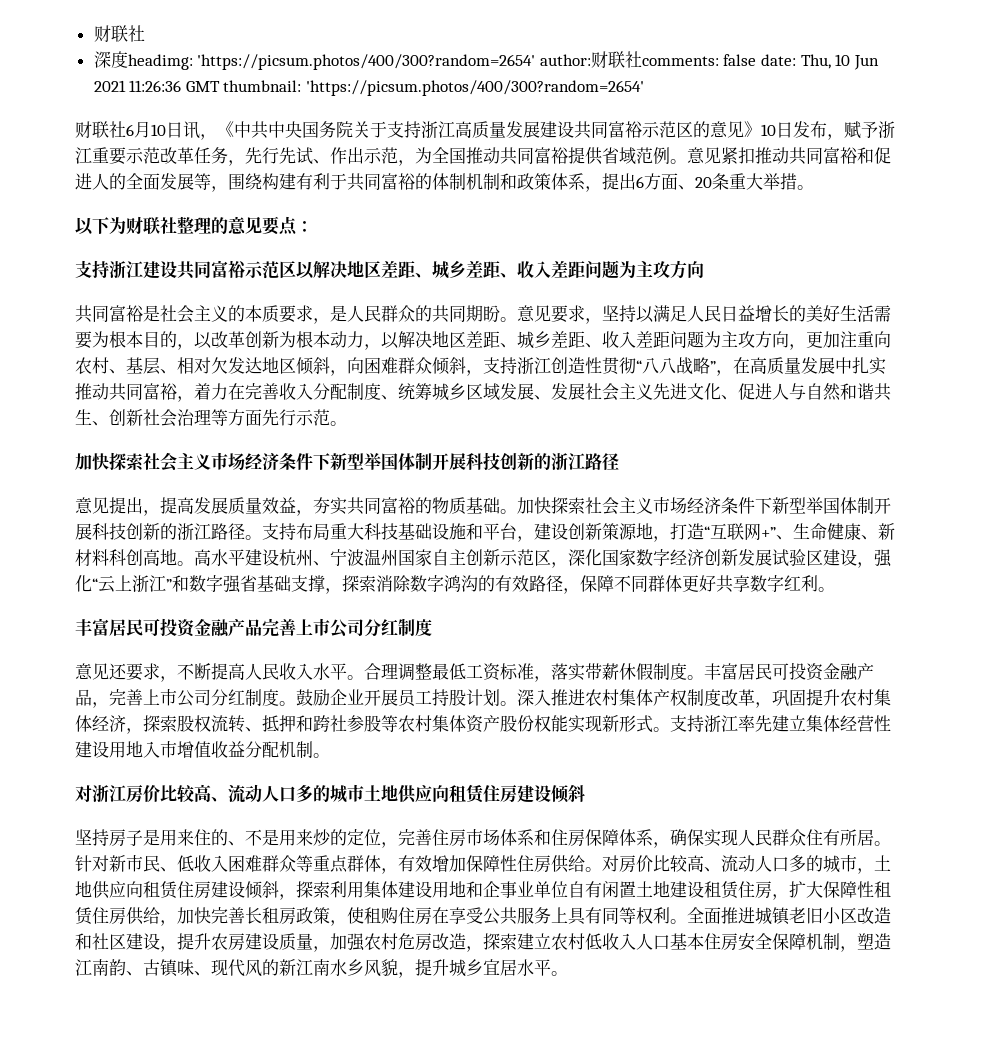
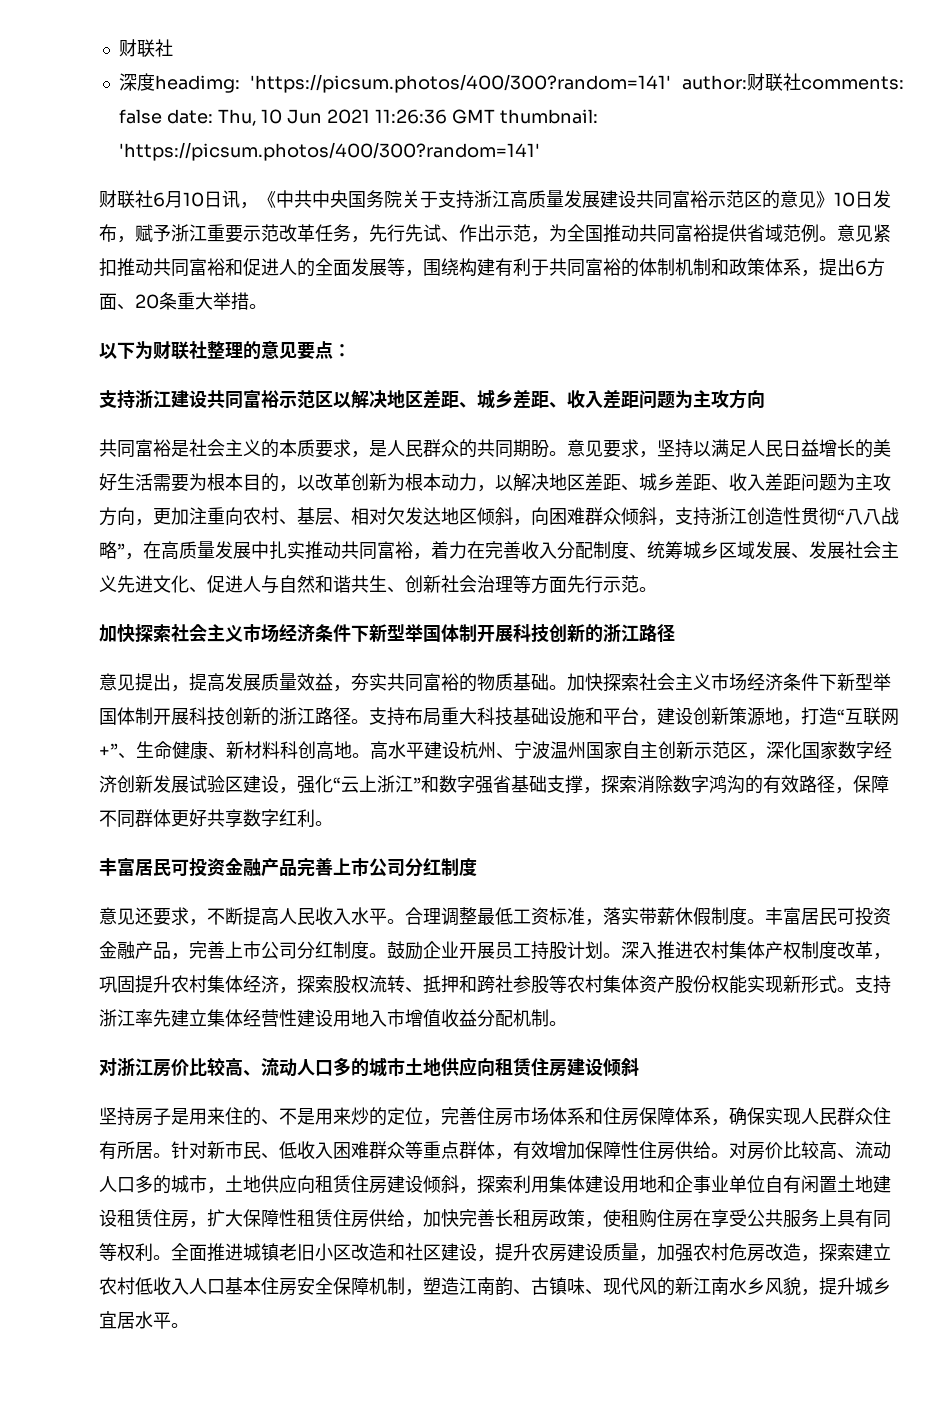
- 深度headimg: 'https://picsum.photos/400/300?random=2654' author:财联社comments: false date: Thu, 10 Jun 2021 11:26:36 GMT thumbnail: 'https://picsum.photos/400/300?random=2654'
+ 深度headimg: 'https://picsum.photos/400/300?random=141' author:财联社comments: false date: Thu, 10 Jun 2021 11:26:36 GMT thumbnail: 'https://picsum.photos/400/300?random=141'

